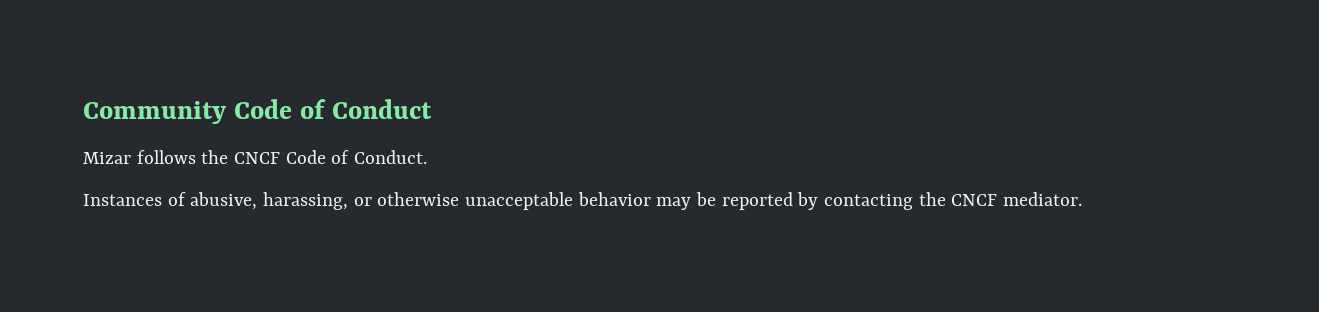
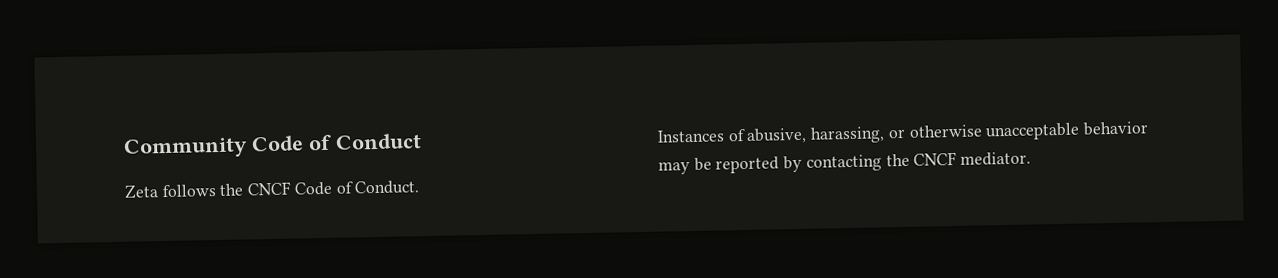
- Mizar follows the CNCF Code of Conduct.
+ Zeta follows the CNCF Code of Conduct.

